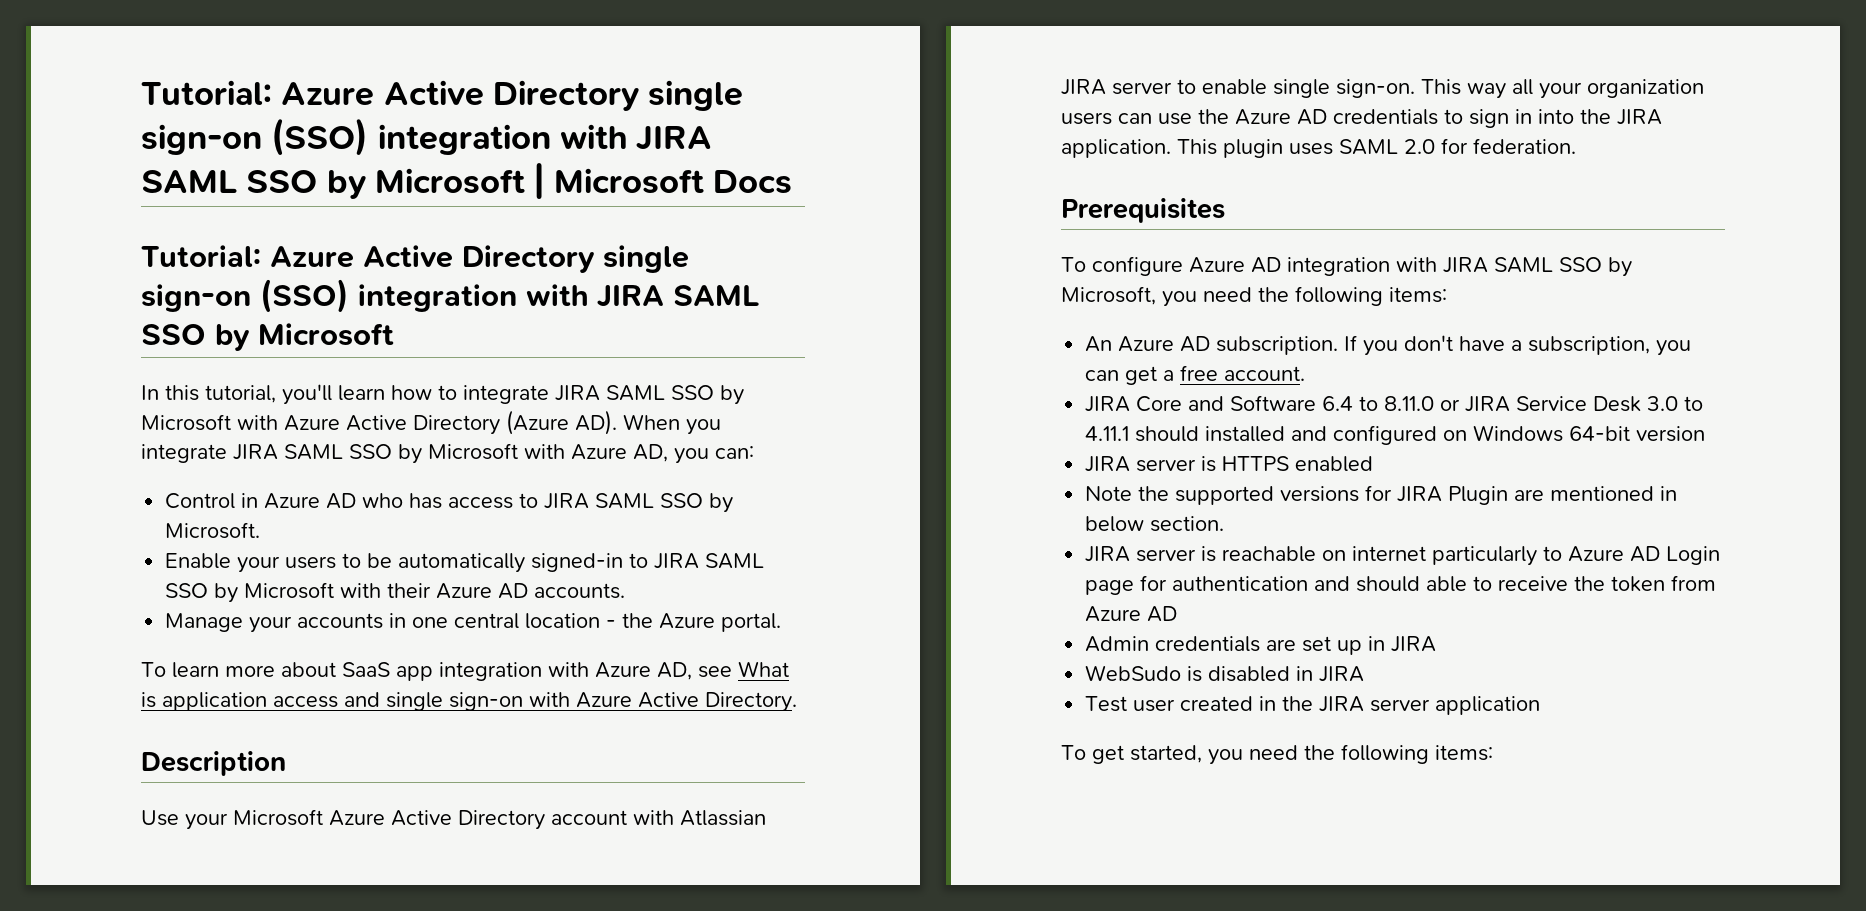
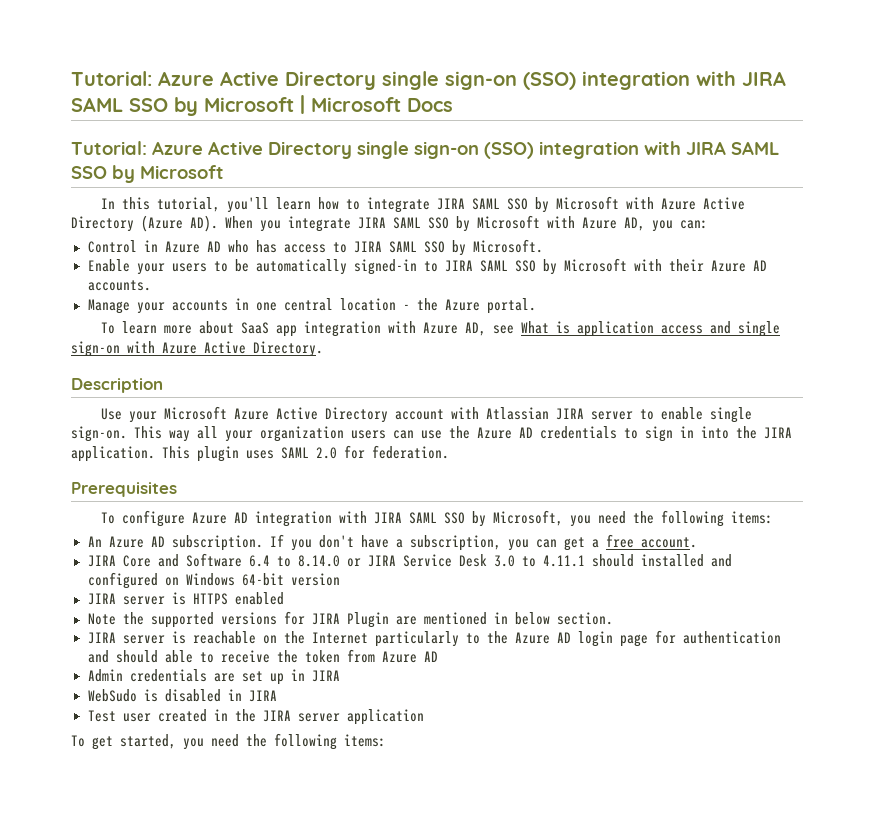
- JIRA Core and Software 6.4 to 8.11.0 or JIRA Service Desk 3.0 to 4.11.1 should installed and configured on Windows 64-bit version
+ JIRA Core and Software 6.4 to 8.14.0 or JIRA Service Desk 3.0 to 4.11.1 should installed and configured on Windows 64-bit version
- JIRA server is reachable on internet particularly to Azure AD Login page for authentication and should able to receive the token from Azure AD
+ JIRA server is reachable on the Internet particularly to the Azure AD login page for authentication and should able to receive the token from Azure AD

